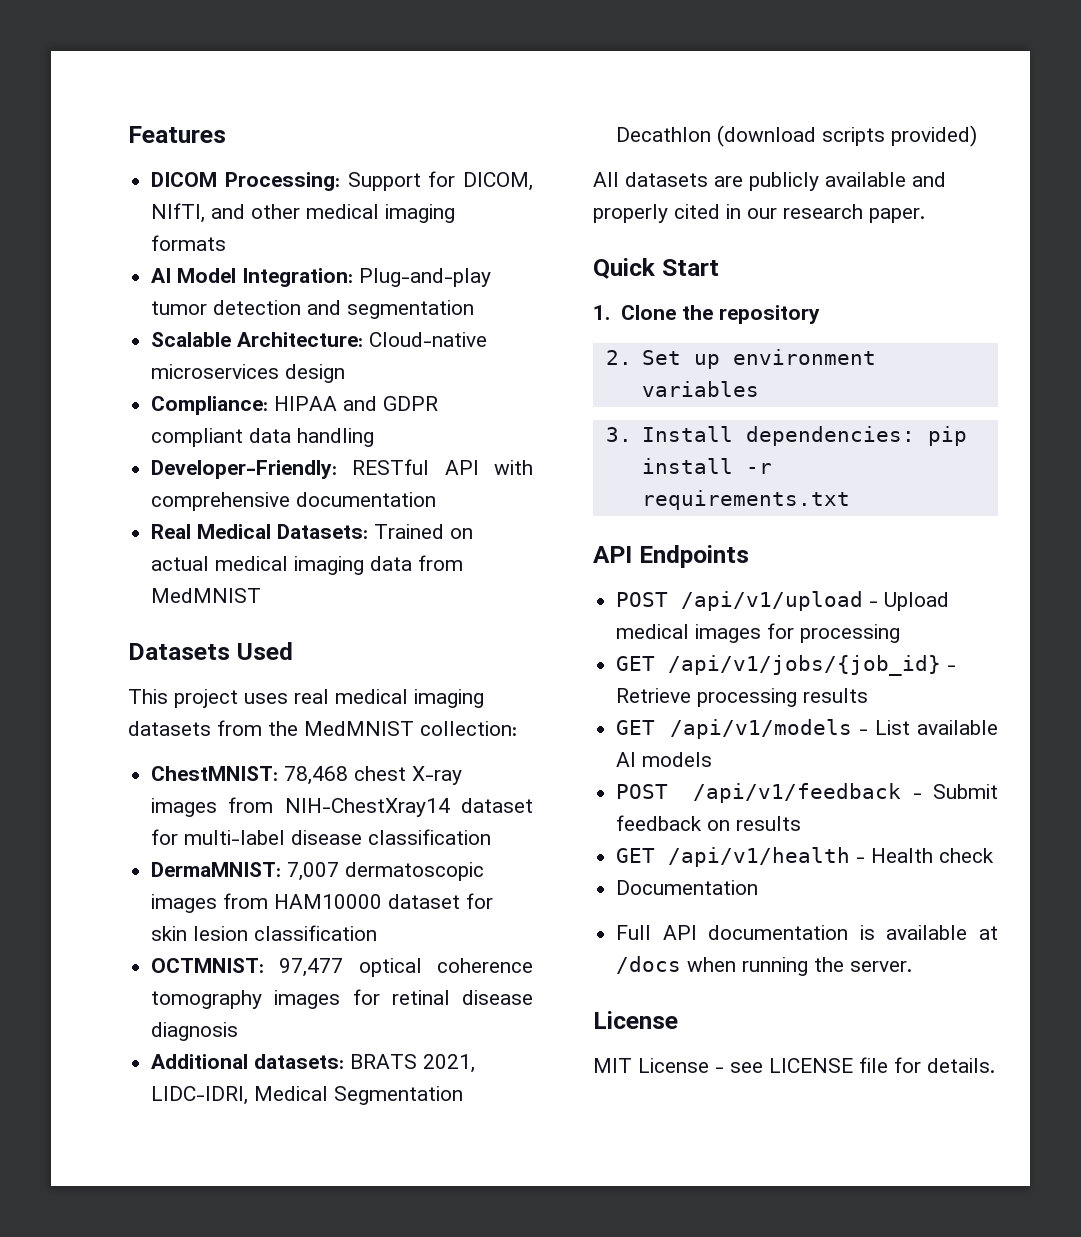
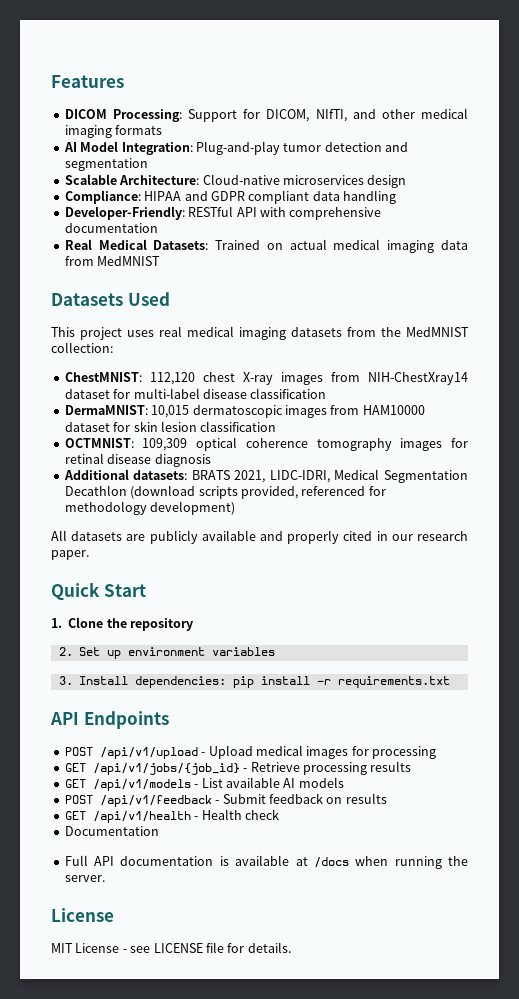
- ChestMNIST: 78,468 chest X-ray images from NIH-ChestXray14 dataset for multi-label disease classification
+ ChestMNIST: 112,120 chest X-ray images from NIH-ChestXray14 dataset for multi-label disease classification
- DermaMNIST: 7,007 dermatoscopic images from HAM10000 dataset for skin lesion classification
+ DermaMNIST: 10,015 dermatoscopic images from HAM10000 dataset for skin lesion classification
- OCTMNIST: 97,477 optical coherence tomography images for retinal disease diagnosis
+ OCTMNIST: 109,309 optical coherence tomography images for retinal disease diagnosis
- Additional datasets: BRATS 2021, LIDC-IDRI, Medical Segmentation Decathlon (download scripts provided)
+ Additional datasets: BRATS 2021, LIDC-IDRI, Medical Segmentation Decathlon (download scripts provided, referenced for methodology development)

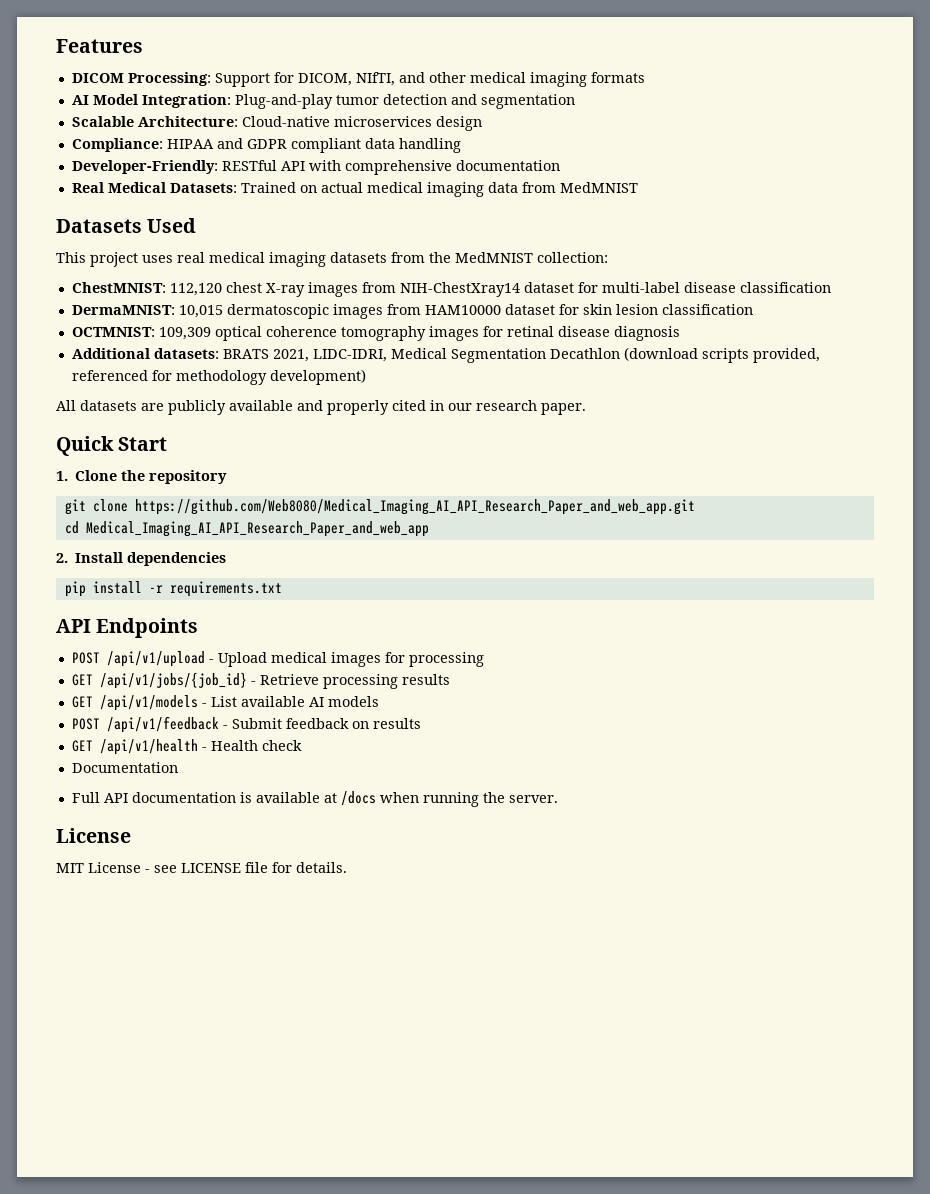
- 2. Set up environment variables
- 3. Install dependencies: pip install -r requirements.txt
+ git clone https://github.com/Web8080/Medical_Imaging_AI_API_Research_Paper_and_web_app.git
+ cd Medical_Imaging_AI_API_Research_Paper_and_web_app
+ 2. Install dependencies
+ pip install -r requirements.txt

